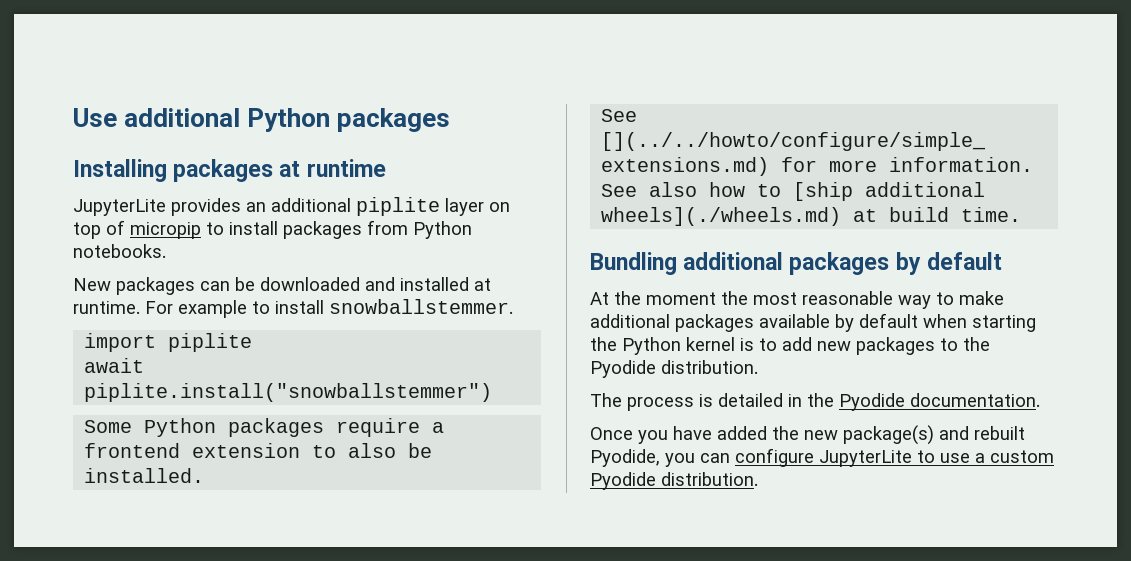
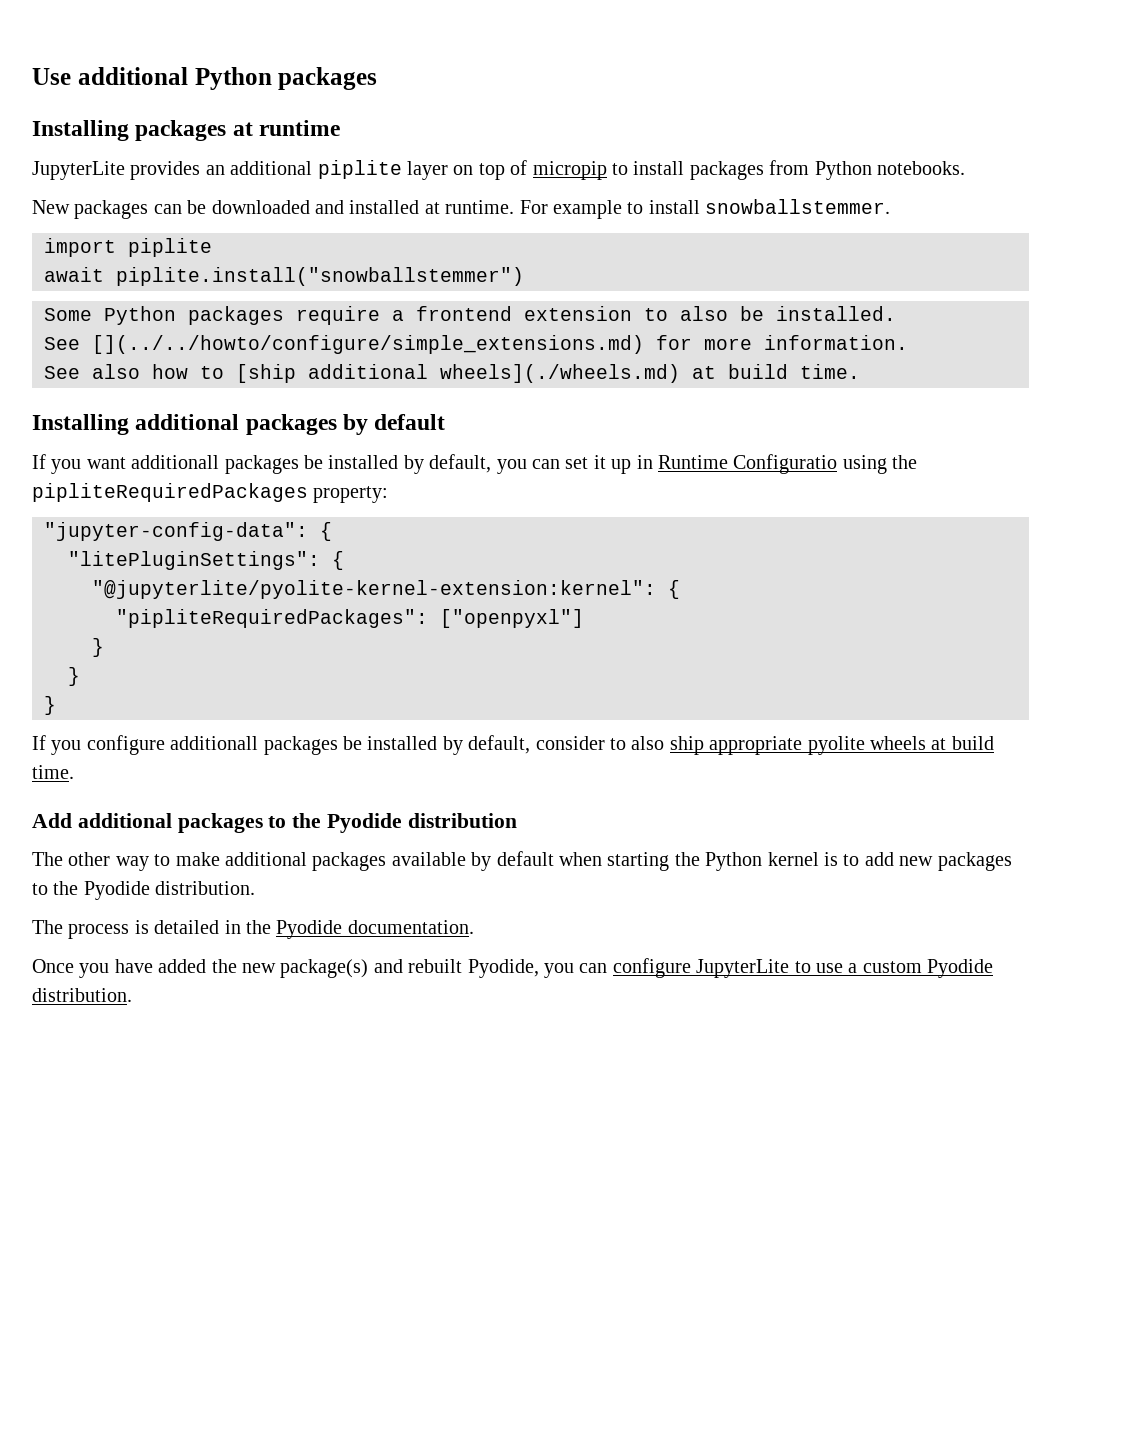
- Bundling additional packages by default
+ Installing additional packages by default
- At the moment the most reasonable way to make additional packages available by default when starting the Python kernel is to add new packages to the Pyodide distribution.
+ If you want additionall packages be installed by default, you can set it up in Runtime Configuratio using the pipliteRequiredPackages property:
+ "jupyter-config-data": {
+ "litePluginSettings": {
+ "@jupyterlite/pyolite-kernel-extension:kernel": {
+ "pipliteRequiredPackages": ["openpyxl"]
+ }
+ }
+ }
+ If you configure additionall packages be installed by default, consider to also ship appropriate pyolite wheels at build time.
+ Add additional packages to the Pyodide distribution
+ The other way to make additional packages available by default when starting the Python kernel is to add new packages to the Pyodide distribution.

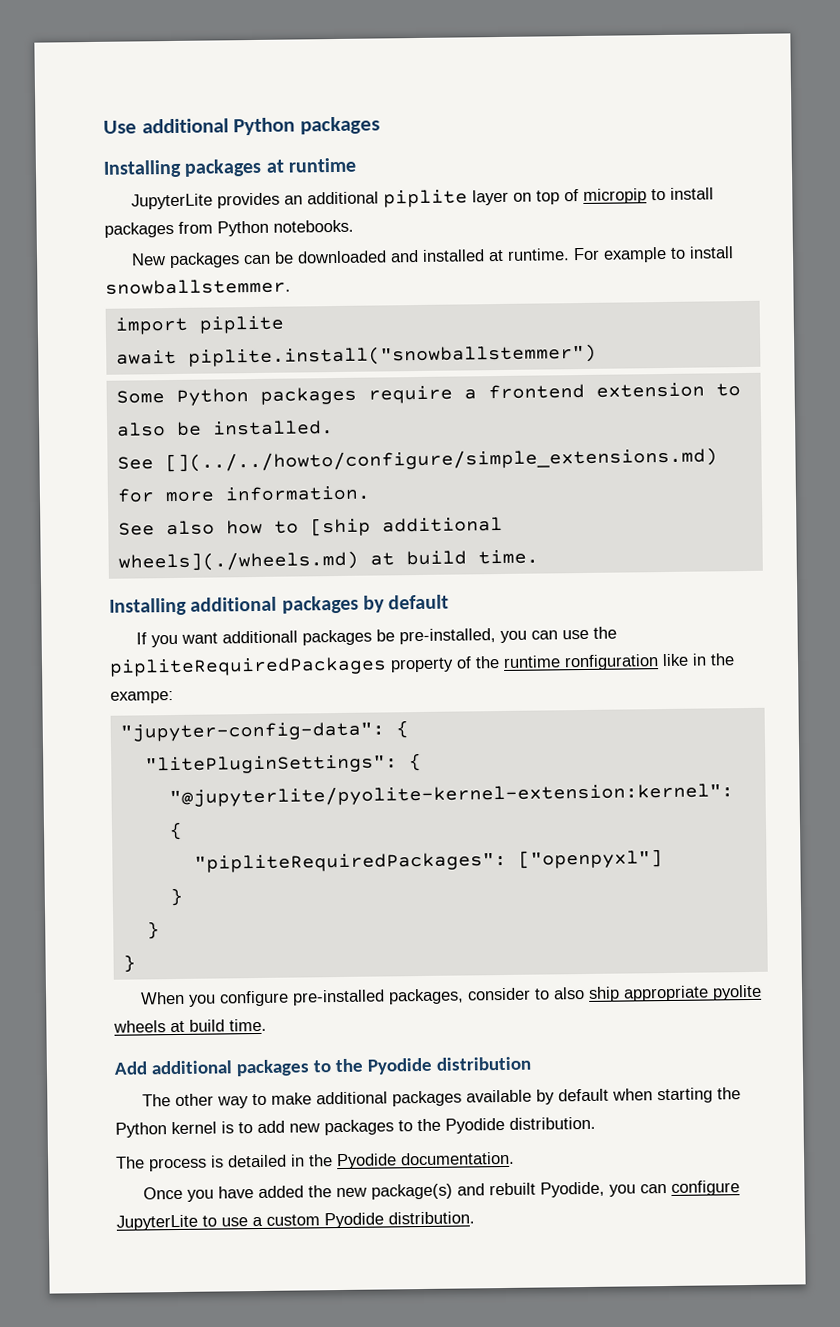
- If you want additionall packages be installed by default, you can set it up in Runtime Configuratio using the pipliteRequiredPackages property:
+ If you want additionall packages be pre-installed, you can use the pipliteRequiredPackages property of the runtime ronfiguration like in the exampe:
- If you configure additionall packages be installed by default, consider to also ship appropriate pyolite wheels at build time.
+ When you configure pre-installed packages, consider to also ship appropriate pyolite wheels at build time.

